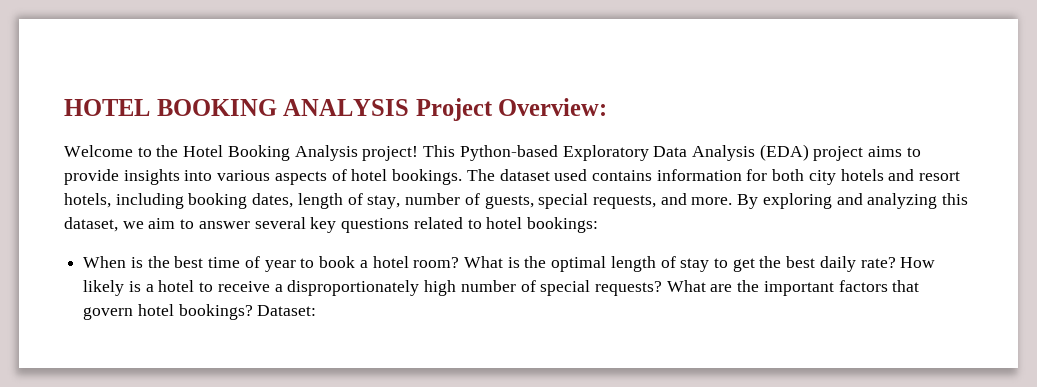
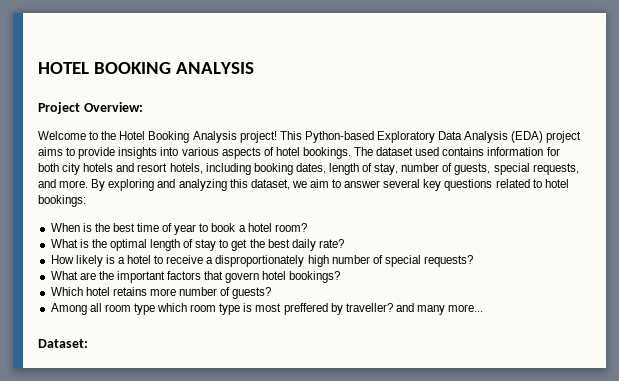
- HOTEL BOOKING ANALYSIS Project Overview:
+ HOTEL BOOKING ANALYSIS
+ Project Overview:
- When is the best time of year to book a hotel room? What is the optimal length of stay to get the best daily rate? How likely is a hotel to receive a disproportionately high number of special requests? What are the important factors that govern hotel bookings? Dataset:
+ When is the best time of year to book a hotel room?
+ What is the optimal length of stay to get the best daily rate?
+ How likely is a hotel to receive a disproportionately high number of special requests?
+ What are the important factors that govern hotel bookings?
+ Which hotel retains more number of guests?
+ Among all room type which room type is most preffered by traveller? and many more...
+ Dataset:

